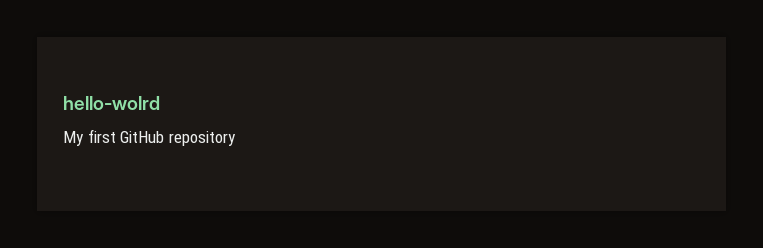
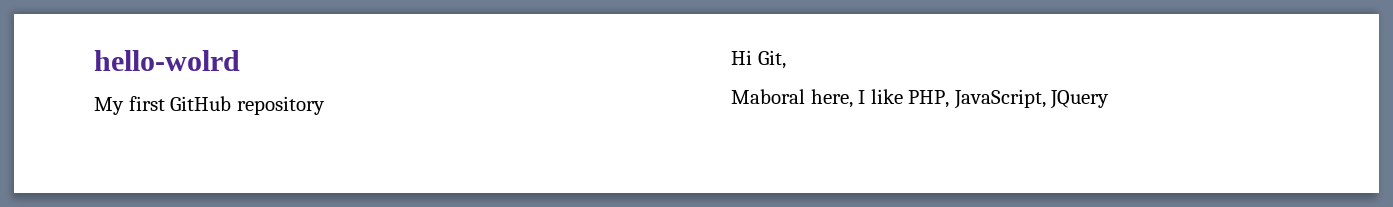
+ Hi Git,
+ Maboral here, I like PHP, JavaScript, JQuery

